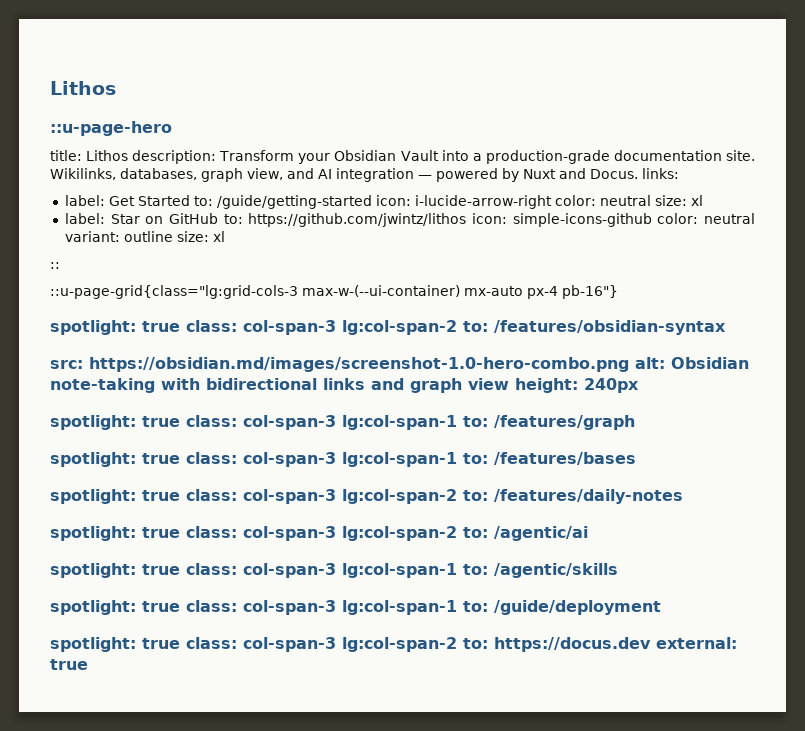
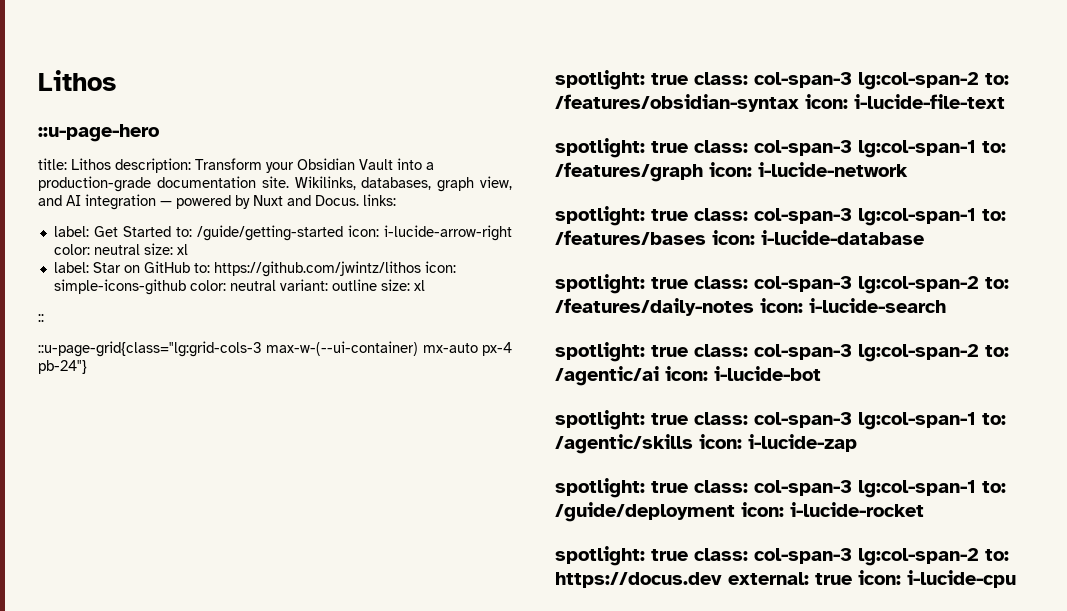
- ::u-page-grid{class="lg:grid-cols-3 max-w-(--ui-container) mx-auto px-4 pb-16"}
+ ::u-page-grid{class="lg:grid-cols-3 max-w-(--ui-container) mx-auto px-4 pb-24"}
- spotlight: true class: col-span-3 lg:col-span-2 to: /features/obsidian-syntax
- src: https://obsidian.md/images/screenshot-1.0-hero-combo.png alt: Obsidian note-taking with bidirectional links and graph view height: 240px
+ spotlight: true class: col-span-3 lg:col-span-2 to: /features/obsidian-syntax icon: i-lucide-file-text
- spotlight: true class: col-span-3 lg:col-span-1 to: /features/graph
+ spotlight: true class: col-span-3 lg:col-span-1 to: /features/graph icon: i-lucide-network
- spotlight: true class: col-span-3 lg:col-span-1 to: /features/bases
+ spotlight: true class: col-span-3 lg:col-span-1 to: /features/bases icon: i-lucide-database
- spotlight: true class: col-span-3 lg:col-span-2 to: /features/daily-notes
+ spotlight: true class: col-span-3 lg:col-span-2 to: /features/daily-notes icon: i-lucide-search
- spotlight: true class: col-span-3 lg:col-span-2 to: /agentic/ai
+ spotlight: true class: col-span-3 lg:col-span-2 to: /agentic/ai icon: i-lucide-bot
- spotlight: true class: col-span-3 lg:col-span-1 to: /agentic/skills
+ spotlight: true class: col-span-3 lg:col-span-1 to: /agentic/skills icon: i-lucide-zap
- spotlight: true class: col-span-3 lg:col-span-1 to: /guide/deployment
+ spotlight: true class: col-span-3 lg:col-span-1 to: /guide/deployment icon: i-lucide-rocket
- spotlight: true class: col-span-3 lg:col-span-2 to: https://docus.dev external: true
+ spotlight: true class: col-span-3 lg:col-span-2 to: https://docus.dev external: true icon: i-lucide-cpu

